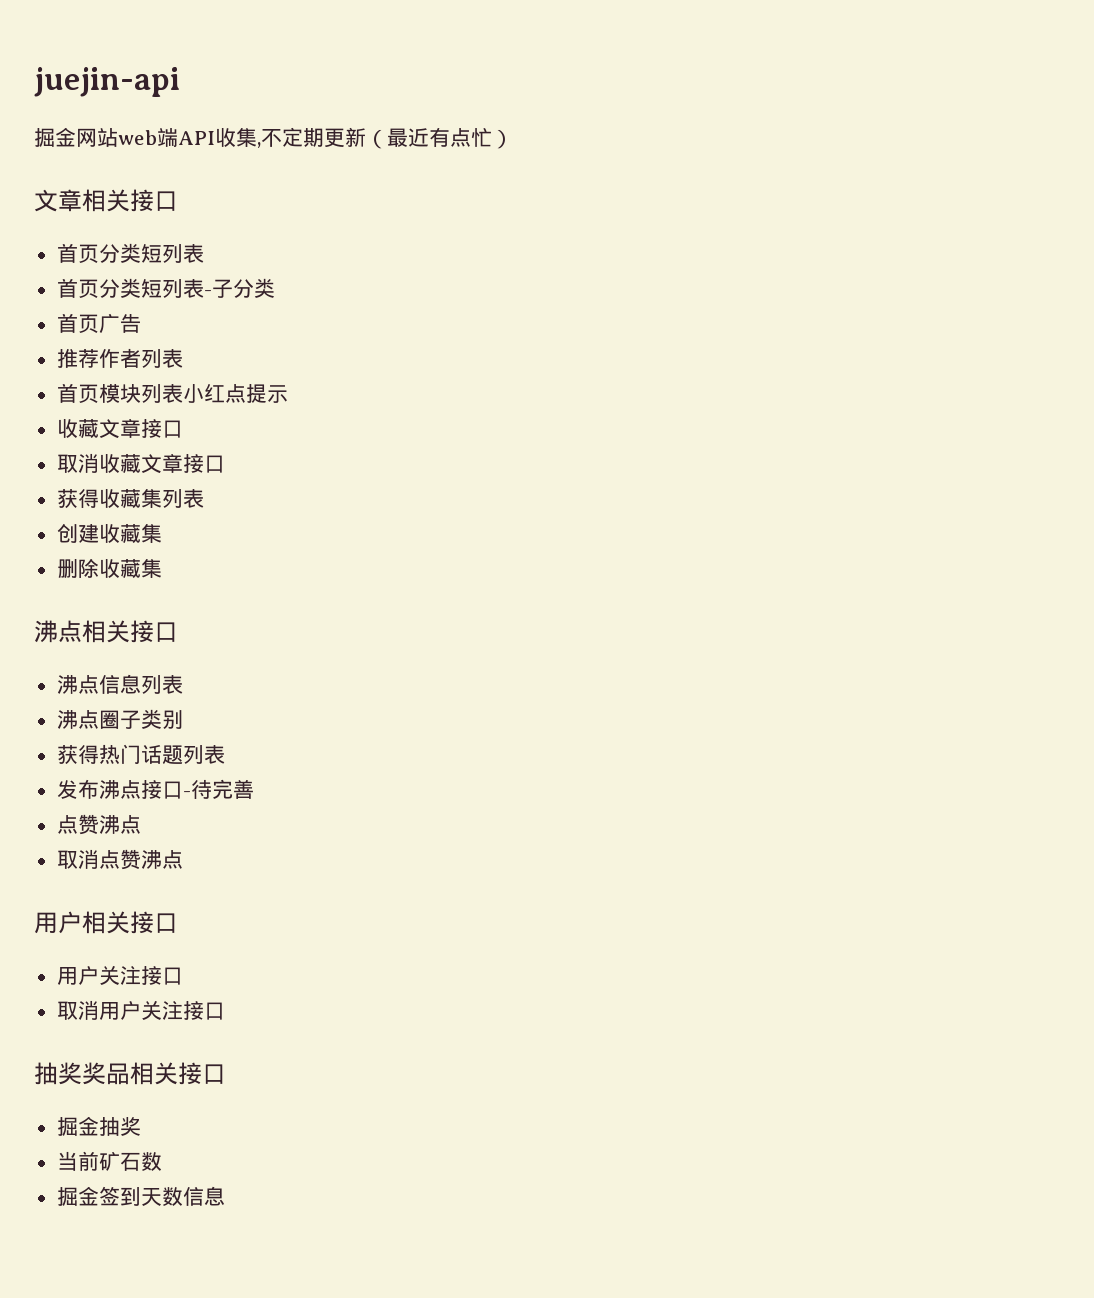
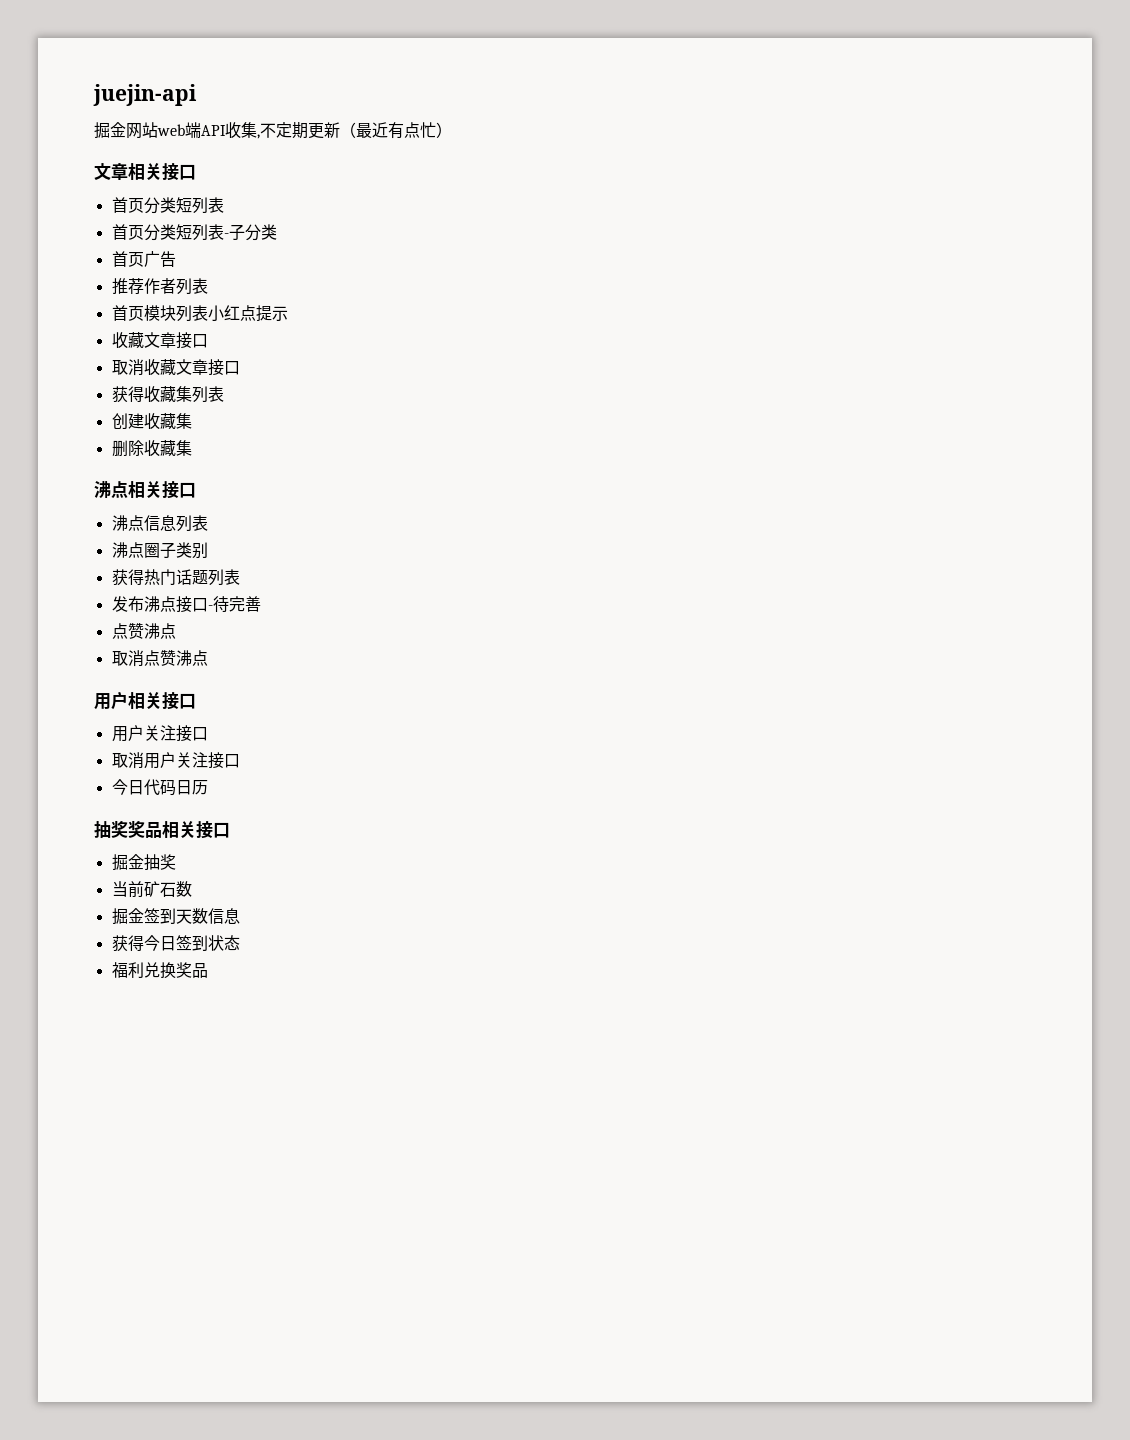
+ 今日代码日历
+ 获得今日签到状态
+ 福利兑换奖品

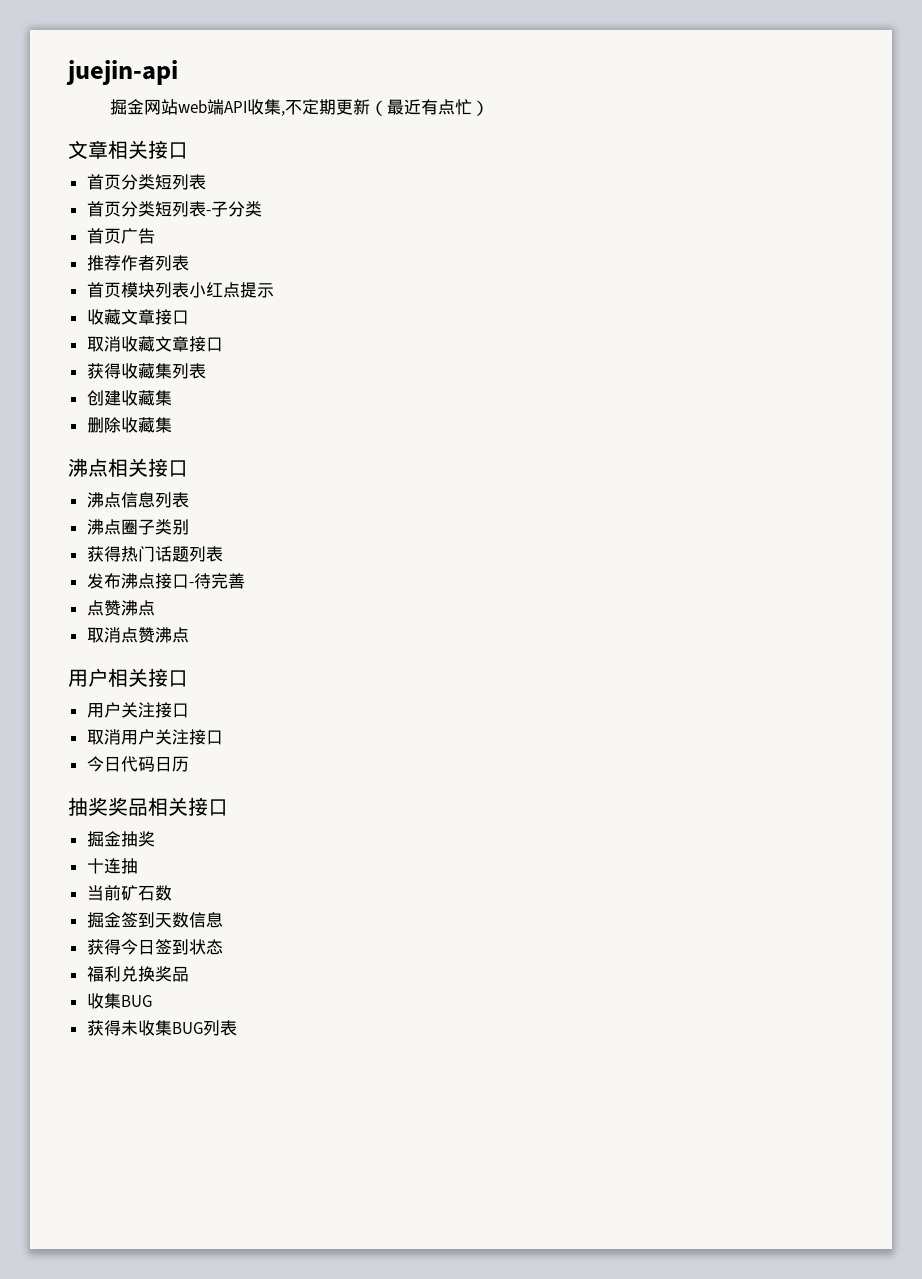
+ 十连抽
  福利兑换奖品
+ 收集BUG
+ 获得未收集BUG列表

